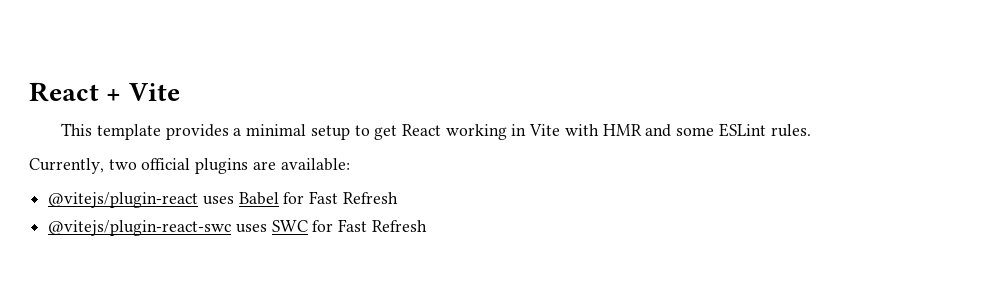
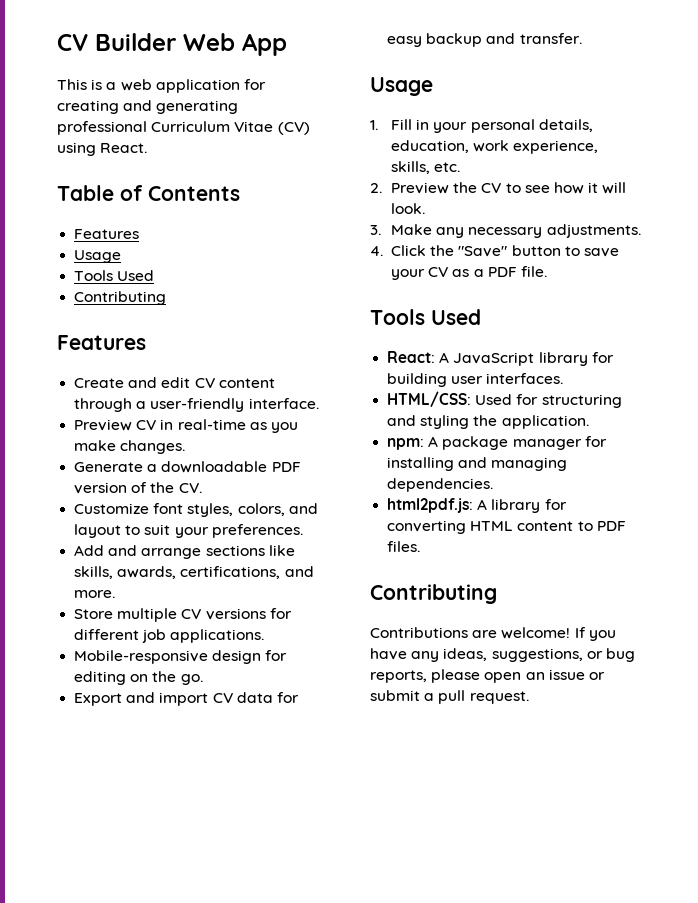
- React + Vite
- This template provides a minimal setup to get React working in Vite with HMR and some ESLint rules.
- Currently, two official plugins are available:
- @vitejs/plugin-react uses Babel for Fast Refresh
- @vitejs/plugin-react-swc uses SWC for Fast Refresh
+ CV Builder Web App
+ This is a web application for creating and generating professional Curriculum Vitae (CV) using React.
+ Table of Contents
+ Features
+ Usage
+ Tools Used
+ Contributing
+ Features
+ Create and edit CV content through a user-friendly interface.
+ Preview CV in real-time as you make changes.
+ Generate a downloadable PDF version of the CV.
+ Customize font styles, colors, and layout to suit your preferences.
+ Add and arrange sections like skills, awards, certifications, and more.
+ Store multiple CV versions for different job applications.
+ Mobile-responsive design for editing on the go.
+ Export and import CV data for easy backup and transfer.
+ Usage
+ 1. Fill in your personal details, education, work experience, skills, etc.
+ 2. Preview the CV to see how it will look.
+ 3. Make any necessary adjustments.
+ 4. Click the "Save" button to save your CV as a PDF file.
+ Tools Used
+ React: A JavaScript library for building user interfaces.
+ HTML/CSS: Used for structuring and styling the application.
+ npm: A package manager for installing and managing dependencies.
+ html2pdf.js: A library for converting HTML content to PDF files.
+ Contributing
+ Contributions are welcome! If you have any ideas, suggestions, or bug reports, please open an issue or submit a pull request.

